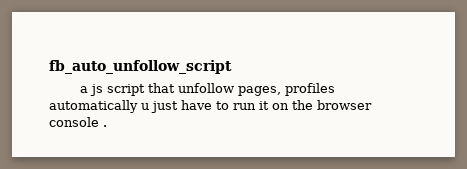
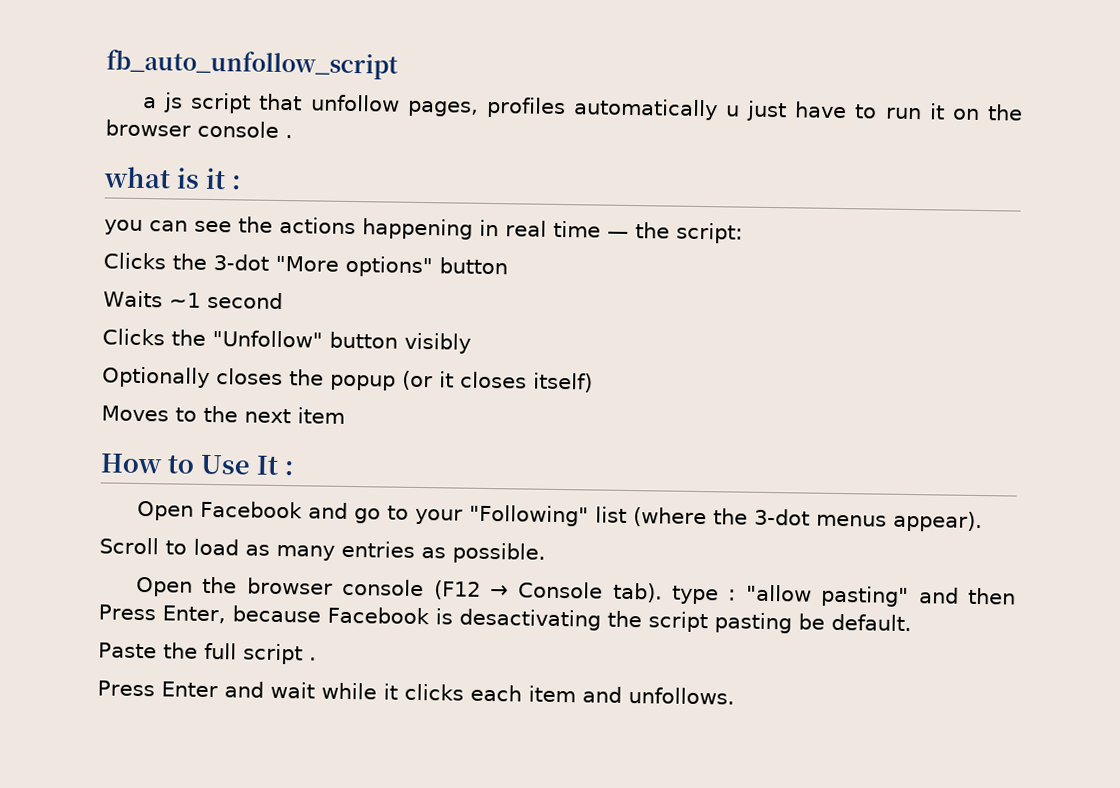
+ what is it :
+ you can see the actions happening in real time — the script:
+ Clicks the 3-dot "More options" button
+ Waits ~1 second
+ Clicks the "Unfollow" button visibly
+ Optionally closes the popup (or it closes itself)
+ Moves to the next item
+ How to Use It :
+ Open Facebook and go to your "Following" list (where the 3-dot menus appear).
+ Scroll to load as many entries as possible.
+ Open the browser console (F12 → Console tab). type : "allow pasting" and then Press Enter, because Facebook is desactivating the script pasting be default.
+ Paste the full script .
+ Press Enter and wait while it clicks each item and unfollows.

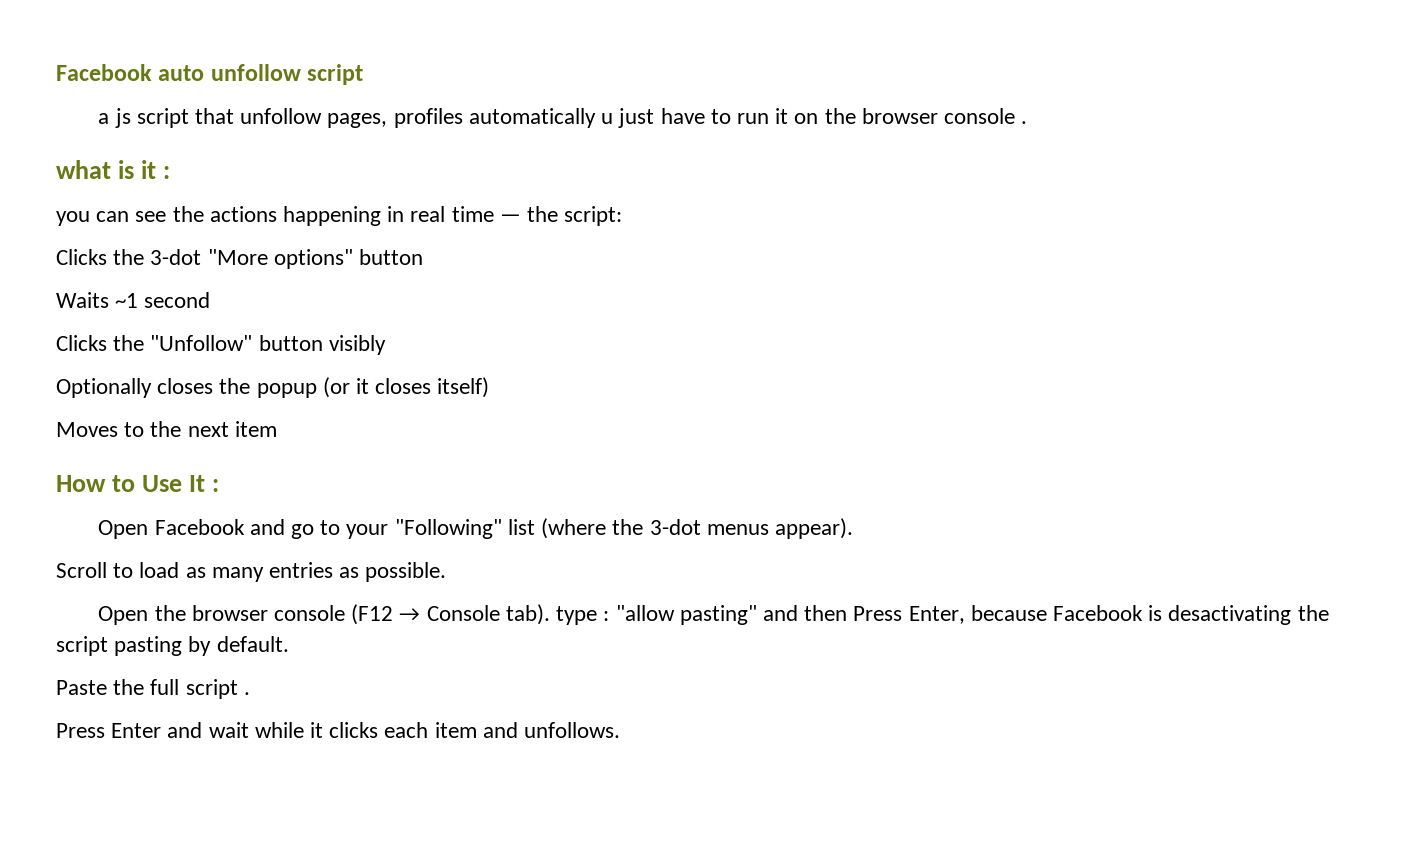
- fb_auto_unfollow_script
+ Facebook auto unfollow script
- Open the browser console (F12 → Console tab). type : "allow pasting" and then Press Enter, because Facebook is desactivating the script pasting be default.
+ Open the browser console (F12 → Console tab). type : "allow pasting" and then Press Enter, because Facebook is desactivating the script pasting by default.

